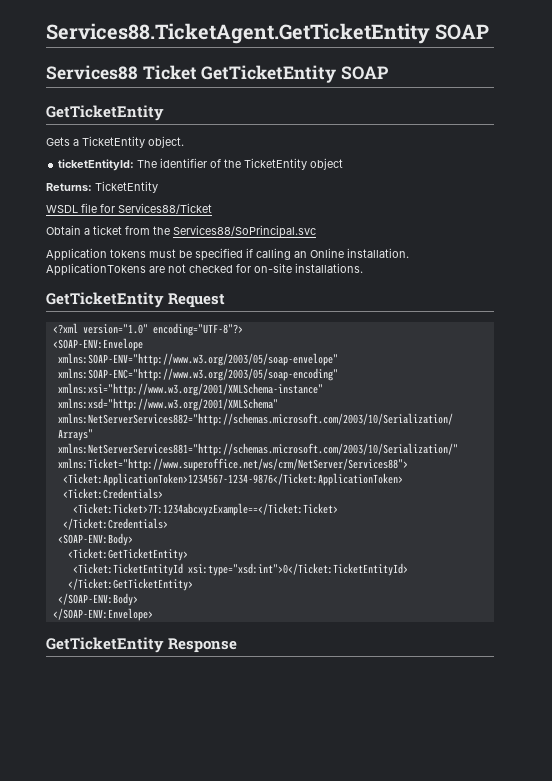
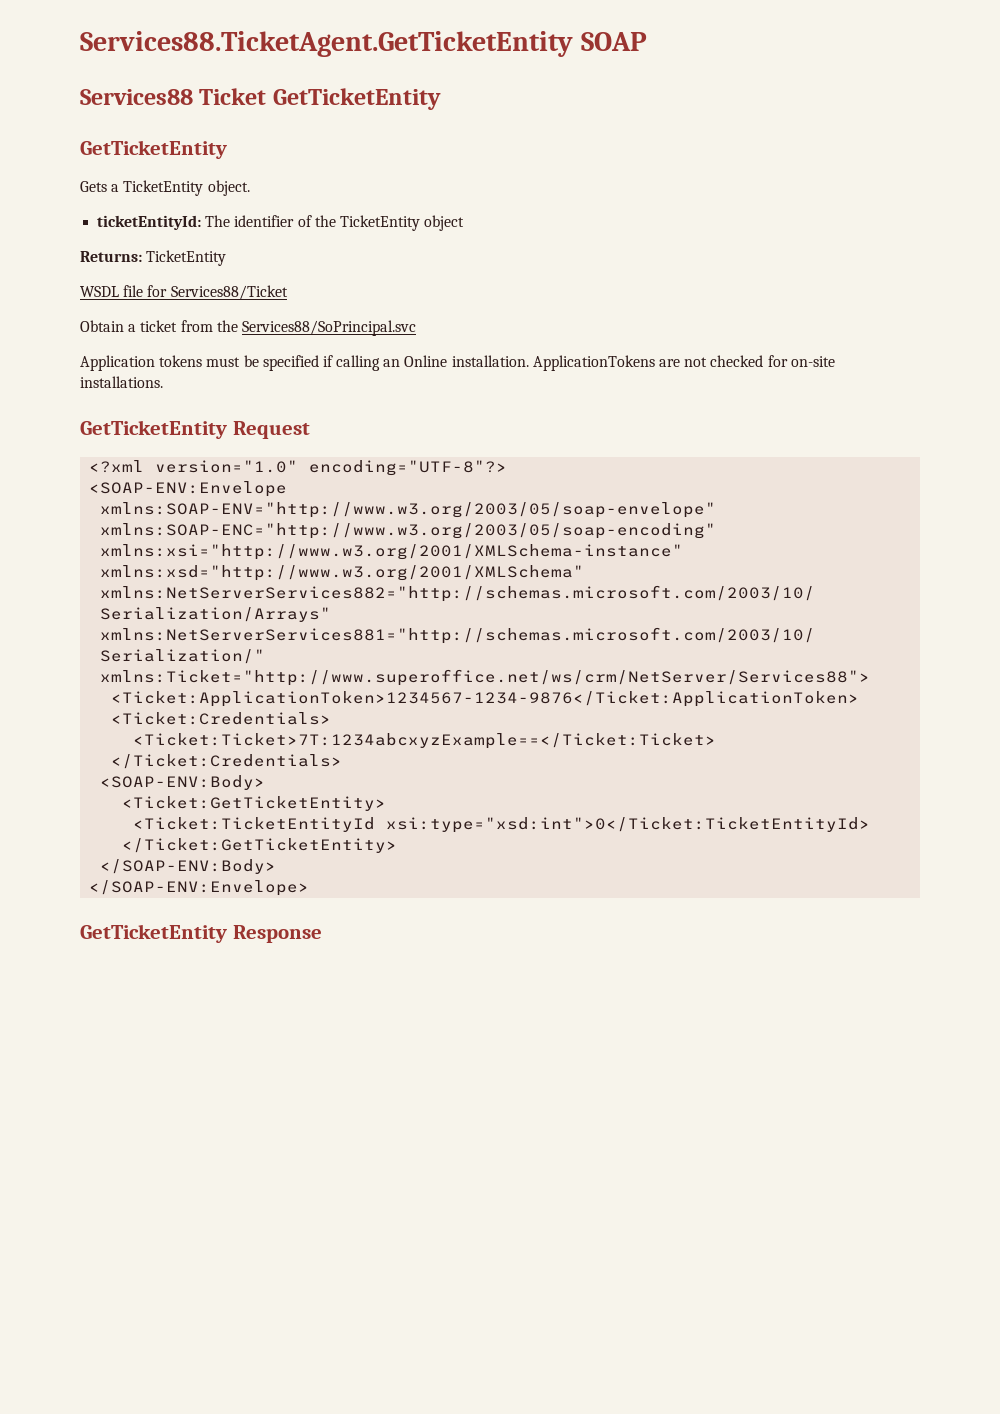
- Services88 Ticket GetTicketEntity SOAP
+ Services88 Ticket GetTicketEntity

